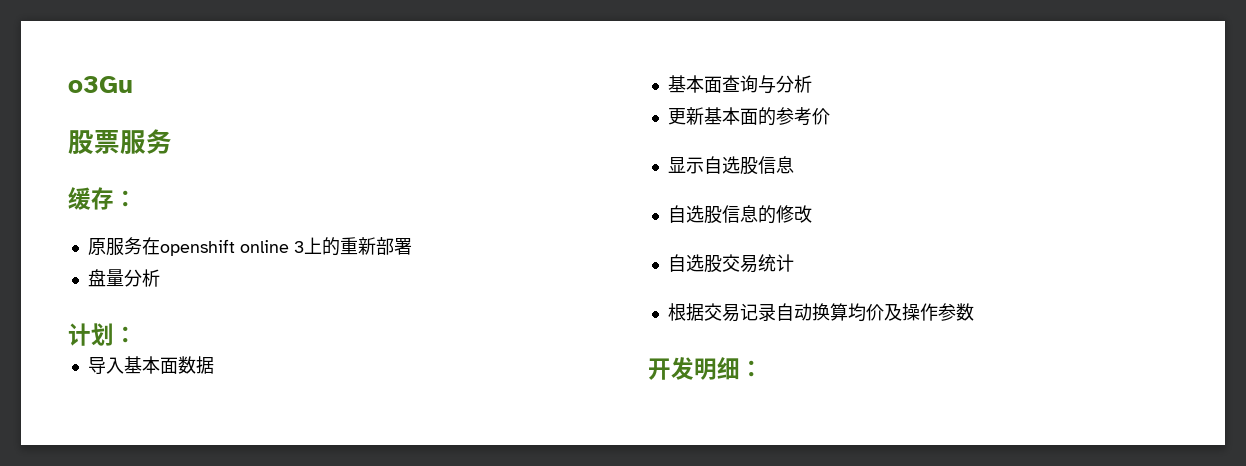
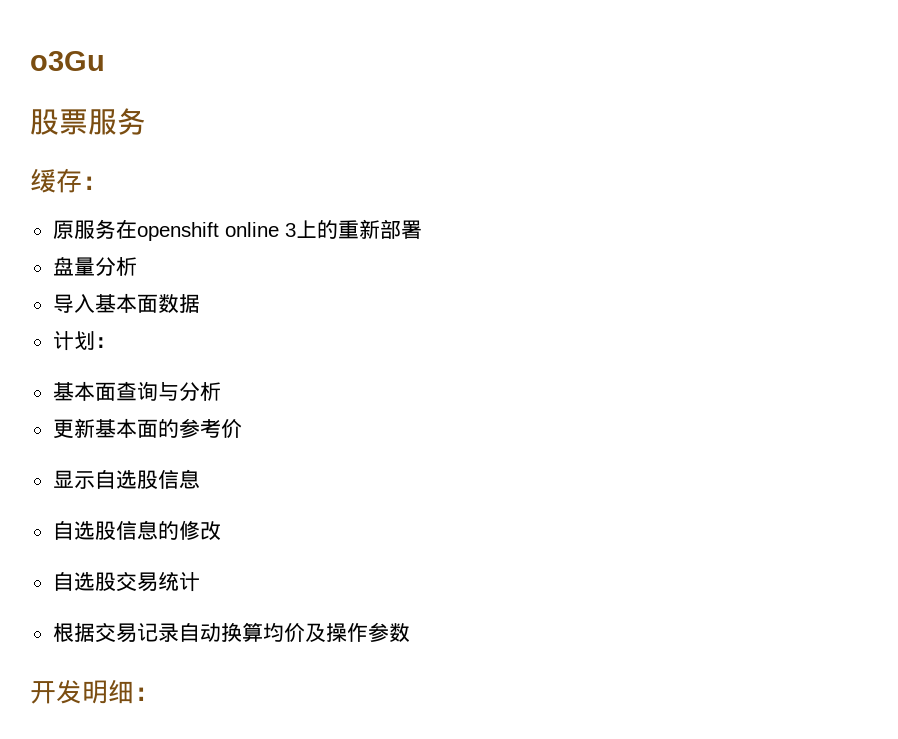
- 计划：
+ 计划：

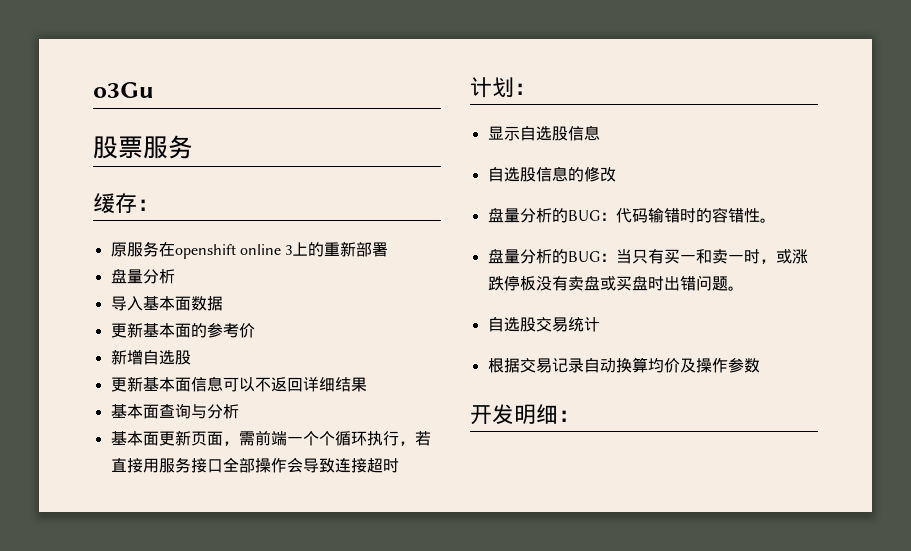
+ 更新基本面的参考价
+ 新增自选股
+ 更新基本面信息可以不返回详细结果
+ 基本面查询与分析
+ 基本面更新页面，需前端一个个循环执行，若直接用服务接口全部操作会导致连接超时
  计划：
- 基本面查询与分析
- 更新基本面的参考价
+ 盘量分析的BUG：代码输错时的容错性。
+ 盘量分析的BUG：当只有买一和卖一时，或涨跌停板没有卖盘或买盘时出错问题。

